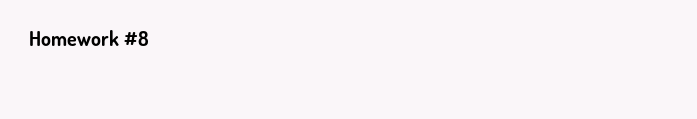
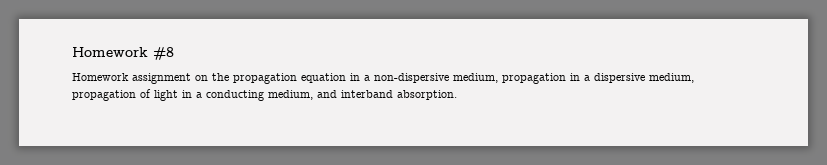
+ Homework assignment on the propagation equation in a non-dispersive medium, propagation in a dispersive medium, propagation of light in a conducting medium, and interband absorption.

